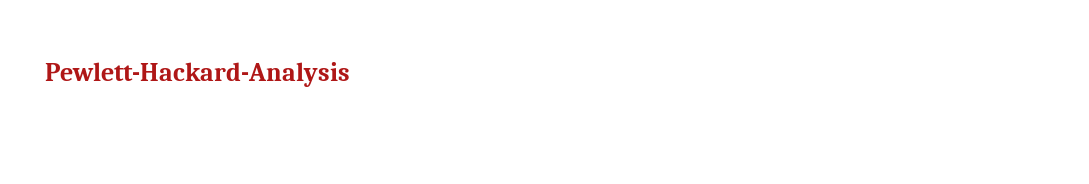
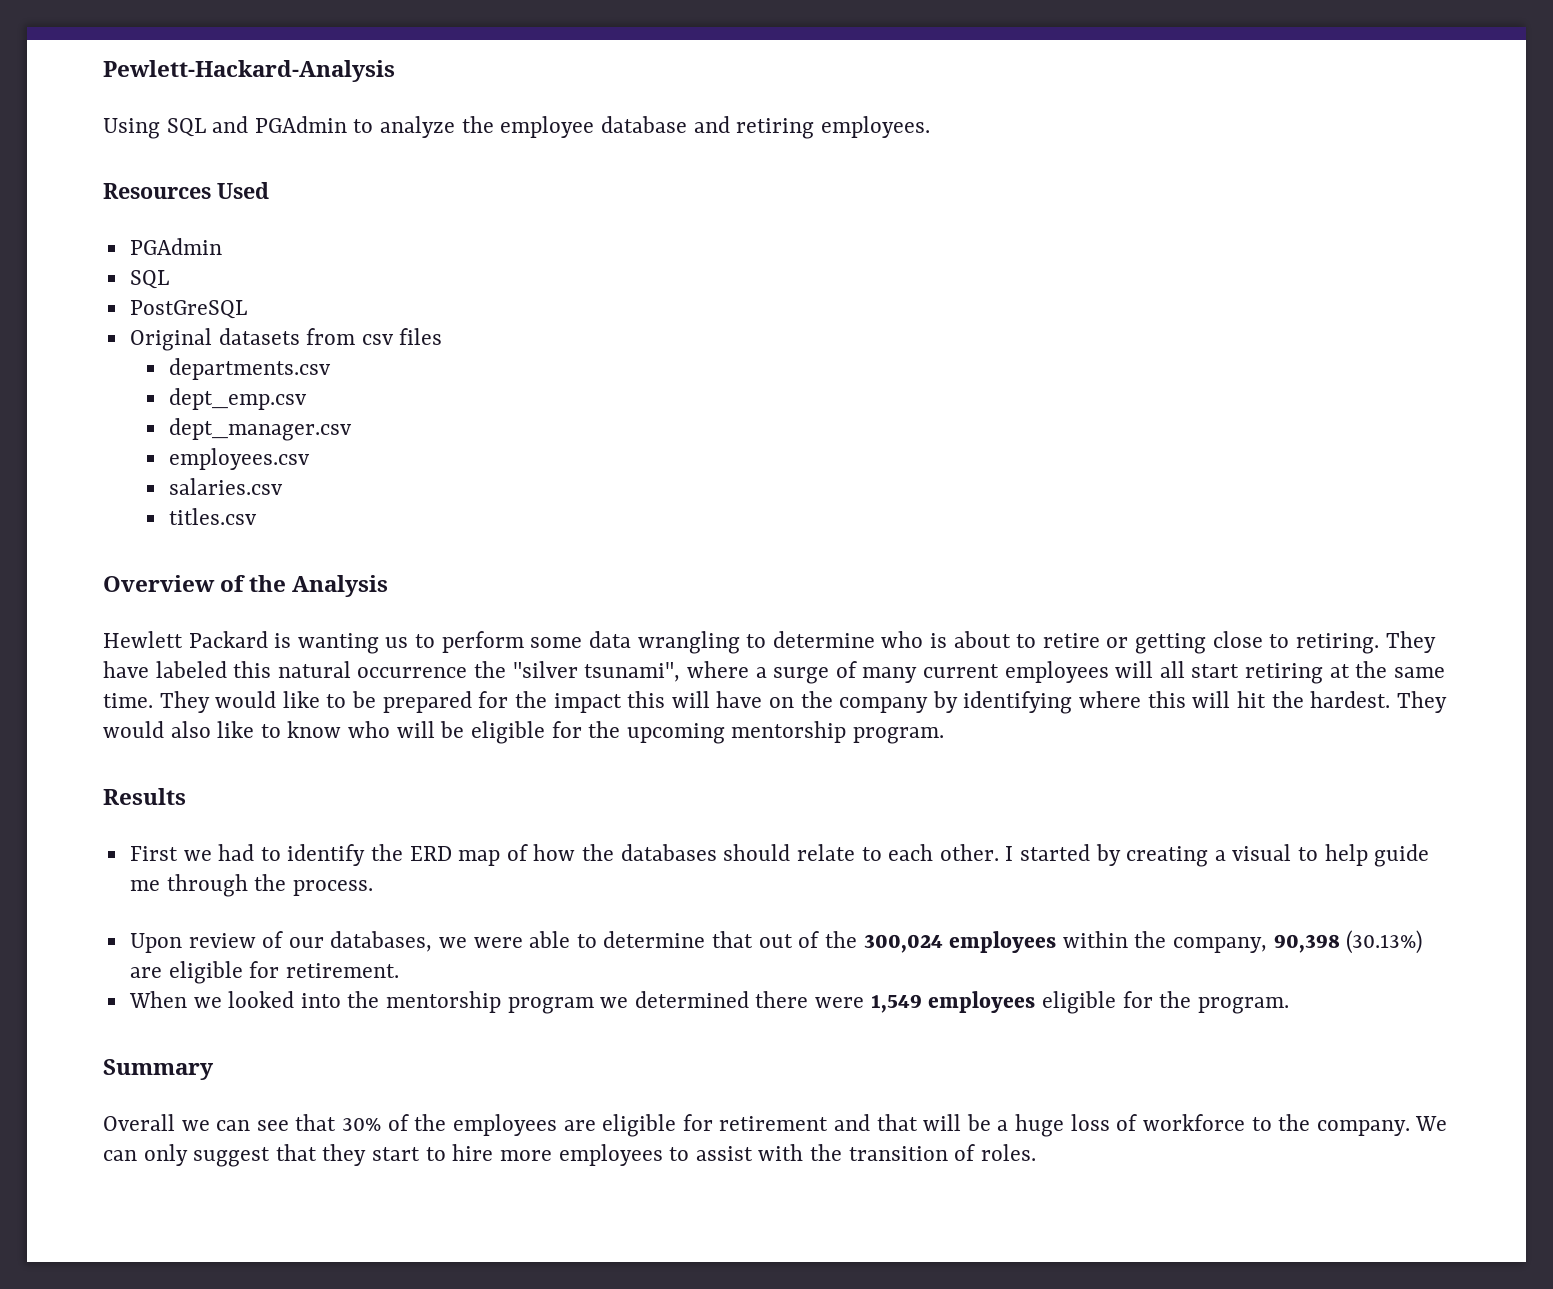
+ Using SQL and PGAdmin to analyze the employee database and retiring employees.
+ Resources Used
+ PGAdmin
+ SQL
+ PostGreSQL
+ Original datasets from csv files
+ departments.csv
+ dept_emp.csv
+ dept_manager.csv
+ employees.csv
+ salaries.csv
+ titles.csv
+ Overview of the Analysis
+ Hewlett Packard is wanting us to perform some data wrangling to determine who is about to retire or getting close to retiring. They have labeled this natural occurrence the "silver tsunami", where a surge of many current employees will all start retiring at the same time. They would like to be prepared for the impact this will have on the company by identifying where this will hit the hardest. They would also like to know who will be eligible for the upcoming mentorship program.
+ Results
+ First we had to identify the ERD map of how the databases should relate to each other. I started by creating a visual to help guide me through the process.
+ Upon review of our databases, we were able to determine that out of the 300,024 employees within the company, 90,398 (30.13%) are eligible for retirement.
+ When we looked into the mentorship program we determined there were 1,549 employees eligible for the program.
+ Summary
+ Overall we can see that 30% of the employees are eligible for retirement and that will be a huge loss of workforce to the company. We can only suggest that they start to hire more employees to assist with the transition of roles.

